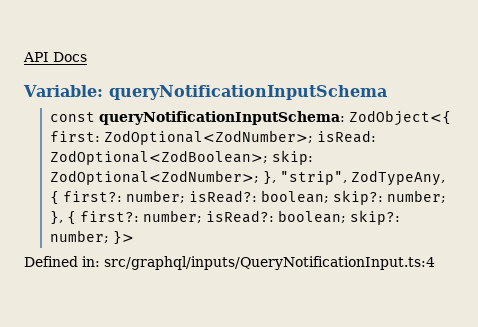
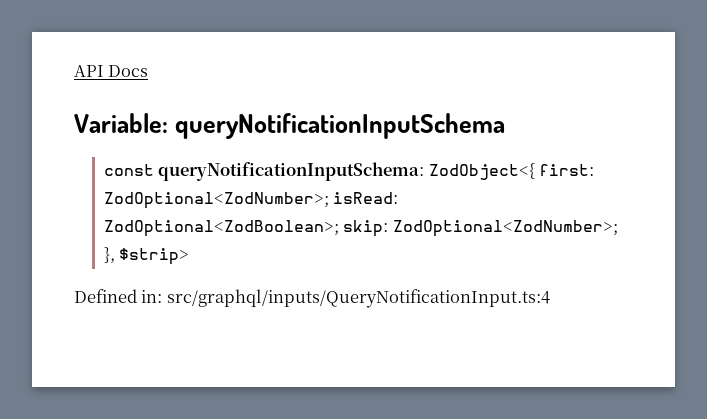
- const queryNotificationInputSchema: ZodObject<{ first: ZodOptional<ZodNumber>; isRead: ZodOptional<ZodBoolean>; skip: ZodOptional<ZodNumber>; }, "strip", ZodTypeAny, { first?: number; isRead?: boolean; skip?: number; }, { first?: number; isRead?: boolean; skip?: number; }>
+ const queryNotificationInputSchema: ZodObject<{ first: ZodOptional<ZodNumber>; isRead: ZodOptional<ZodBoolean>; skip: ZodOptional<ZodNumber>; }, $strip>

